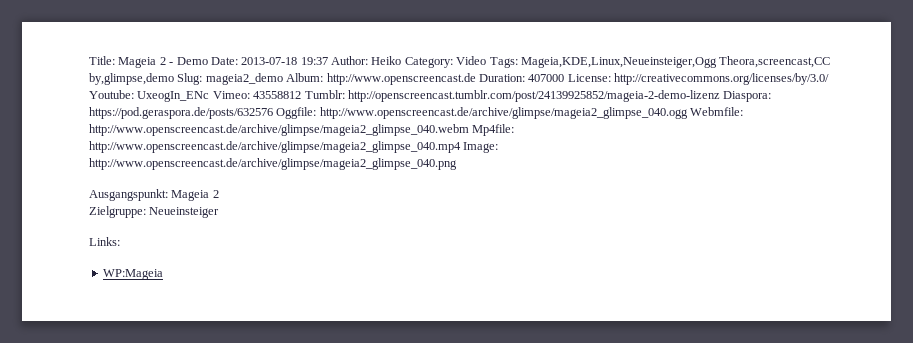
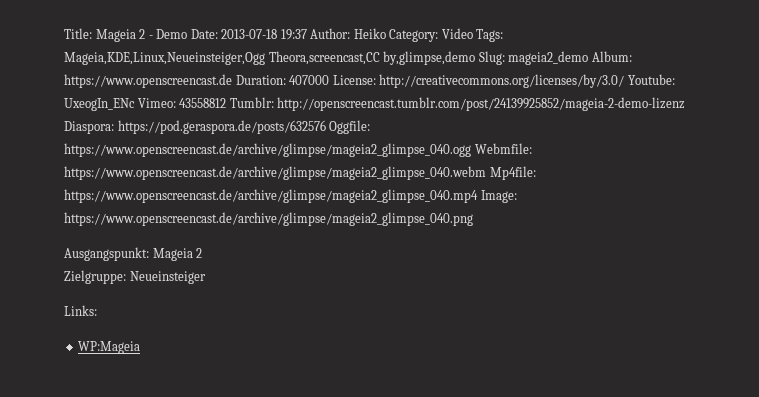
- Title: Mageia 2 - Demo Date: 2013-07-18 19:37 Author: Heiko Category: Video Tags: Mageia,KDE,Linux,Neueinsteiger,Ogg Theora,screencast,CC by,glimpse,demo Slug: mageia2_demo Album: http://www.openscreencast.de Duration: 407000 License: http://creativecommons.org/licenses/by/3.0/ Youtube: UxeogIn_ENc Vimeo: 43558812 Tumblr: http://openscreencast.tumblr.com/post/24139925852/mageia-2-demo-lizenz Diaspora: https://pod.geraspora.de/posts/632576 Oggfile: http://www.openscreencast.de/archive/glimpse/mageia2_glimpse_040.ogg Webmfile: http://www.openscreencast.de/archive/glimpse/mageia2_glimpse_040.webm Mp4file: http://www.openscreencast.de/archive/glimpse/mageia2_glimpse_040.mp4 Image: http://www.openscreencast.de/archive/glimpse/mageia2_glimpse_040.png
+ Title: Mageia 2 - Demo Date: 2013-07-18 19:37 Author: Heiko Category: Video Tags: Mageia,KDE,Linux,Neueinsteiger,Ogg Theora,screencast,CC by,glimpse,demo Slug: mageia2_demo Album: https://www.openscreencast.de Duration: 407000 License: http://creativecommons.org/licenses/by/3.0/ Youtube: UxeogIn_ENc Vimeo: 43558812 Tumblr: http://openscreencast.tumblr.com/post/24139925852/mageia-2-demo-lizenz Diaspora: https://pod.geraspora.de/posts/632576 Oggfile: https://www.openscreencast.de/archive/glimpse/mageia2_glimpse_040.ogg Webmfile: https://www.openscreencast.de/archive/glimpse/mageia2_glimpse_040.webm Mp4file: https://www.openscreencast.de/archive/glimpse/mageia2_glimpse_040.mp4 Image: https://www.openscreencast.de/archive/glimpse/mageia2_glimpse_040.png

